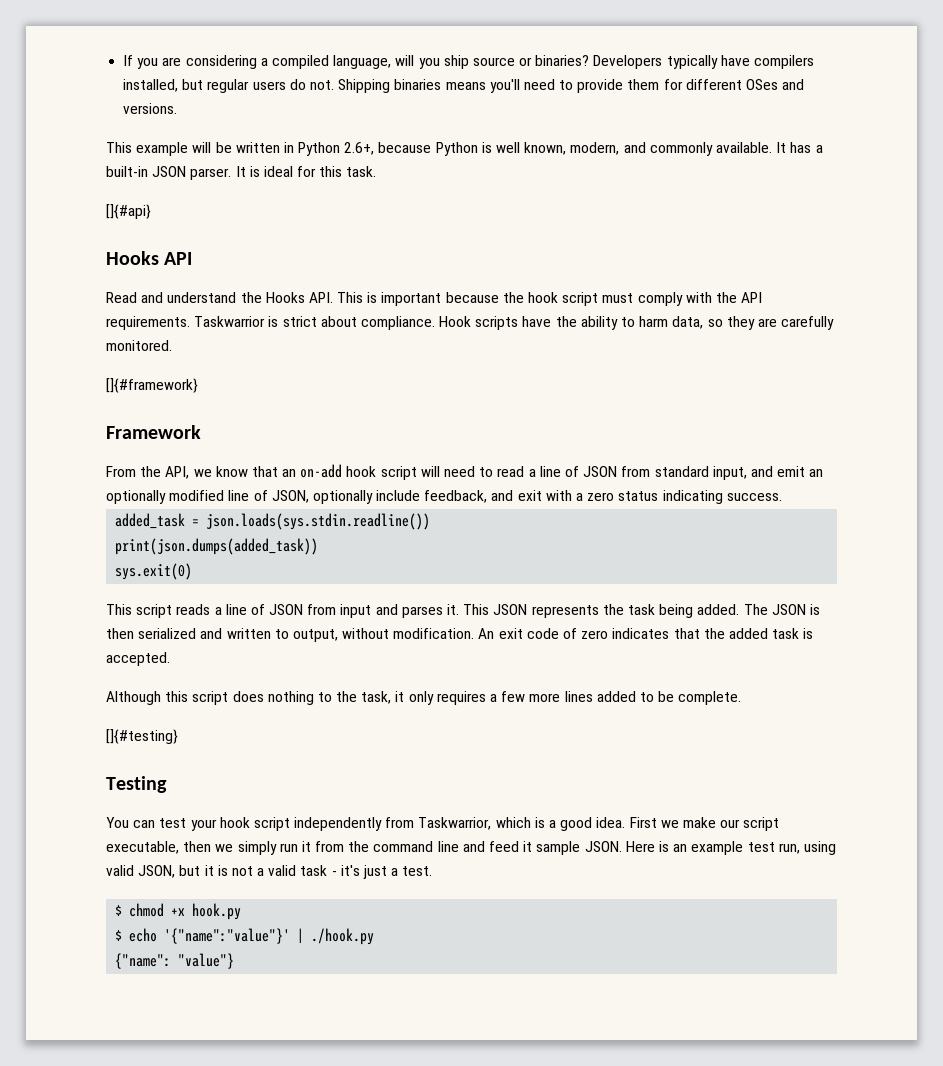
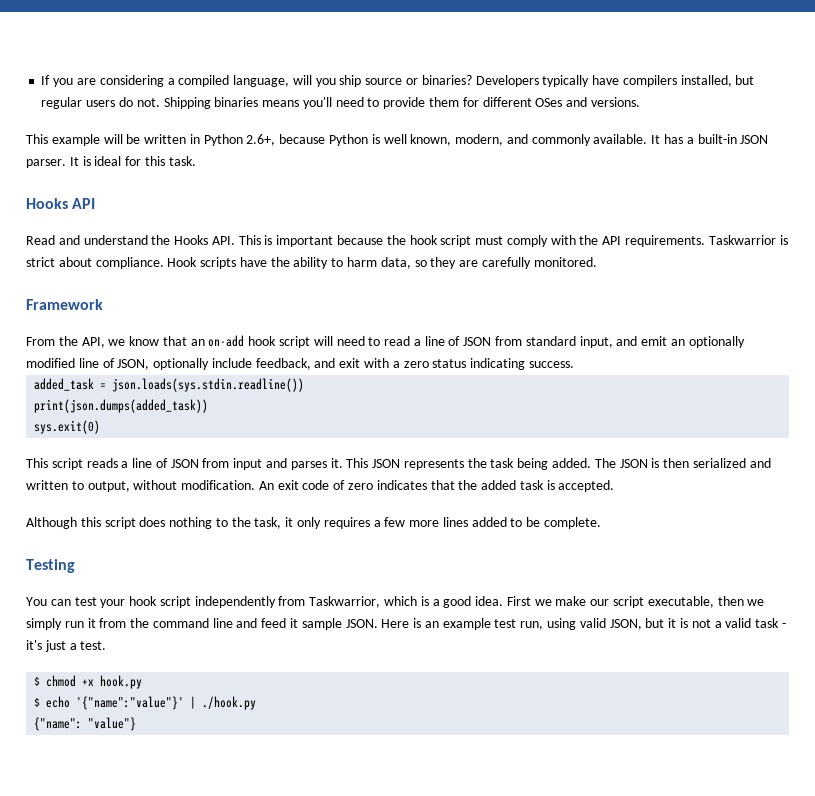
- []{#api}
- []{#framework}
- []{#testing}

